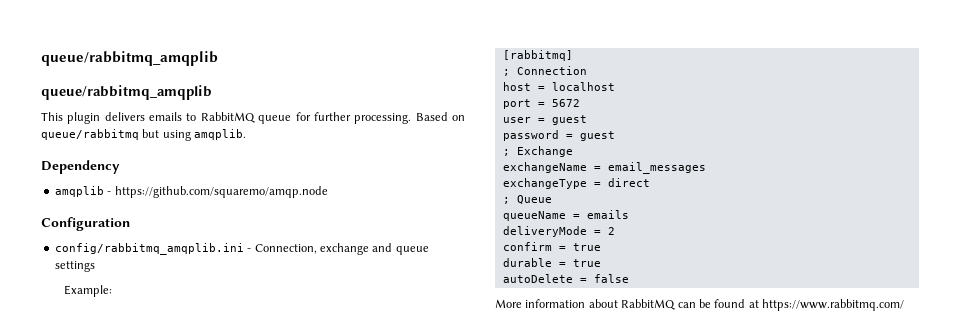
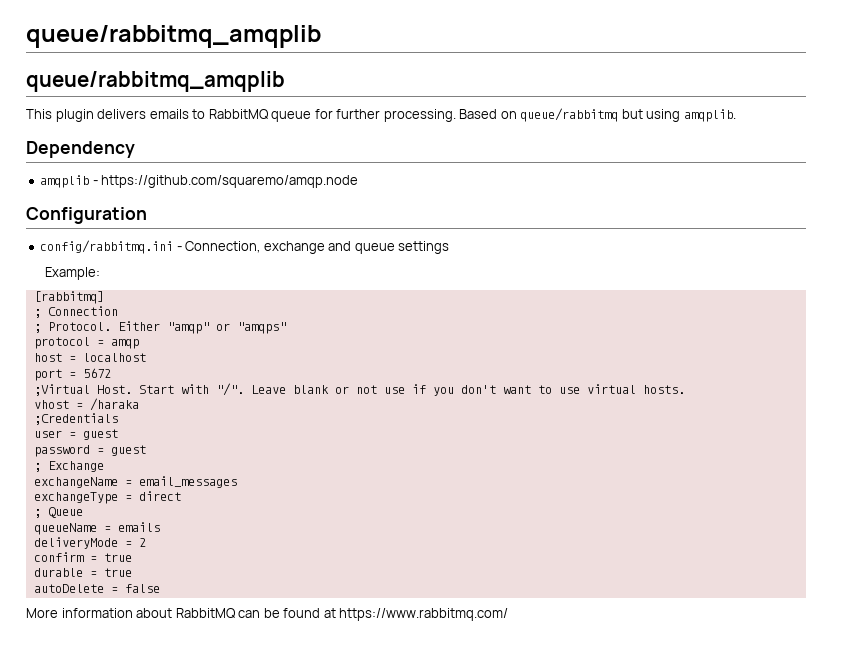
- config/rabbitmq_amqplib.ini - Connection, exchange and queue settings
+ config/rabbitmq.ini - Connection, exchange and queue settings
+ ; Protocol. Either "amqp" or "amqps"
+ protocol = amqp
+ ;Virtual Host. Start with "/". Leave blank or not use if you don't want to use virtual hosts.
+ vhost = /haraka
+ ;Credentials

